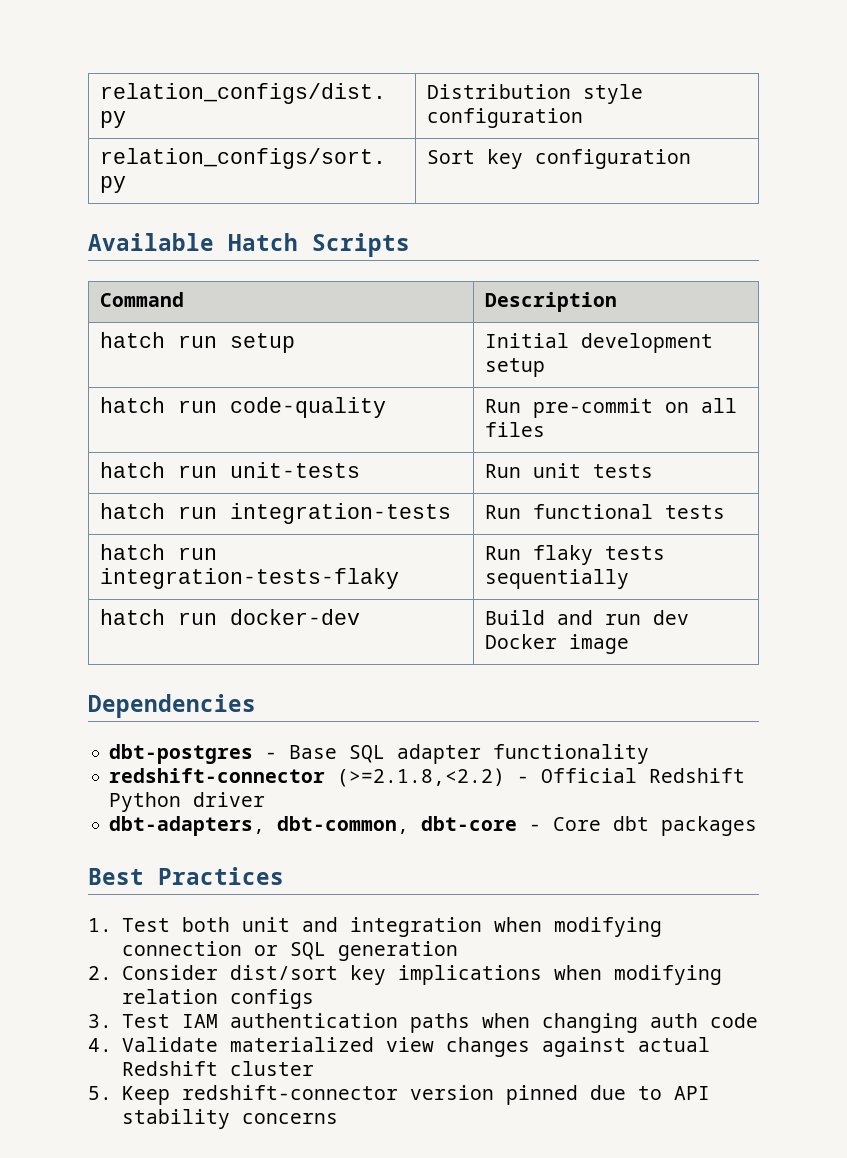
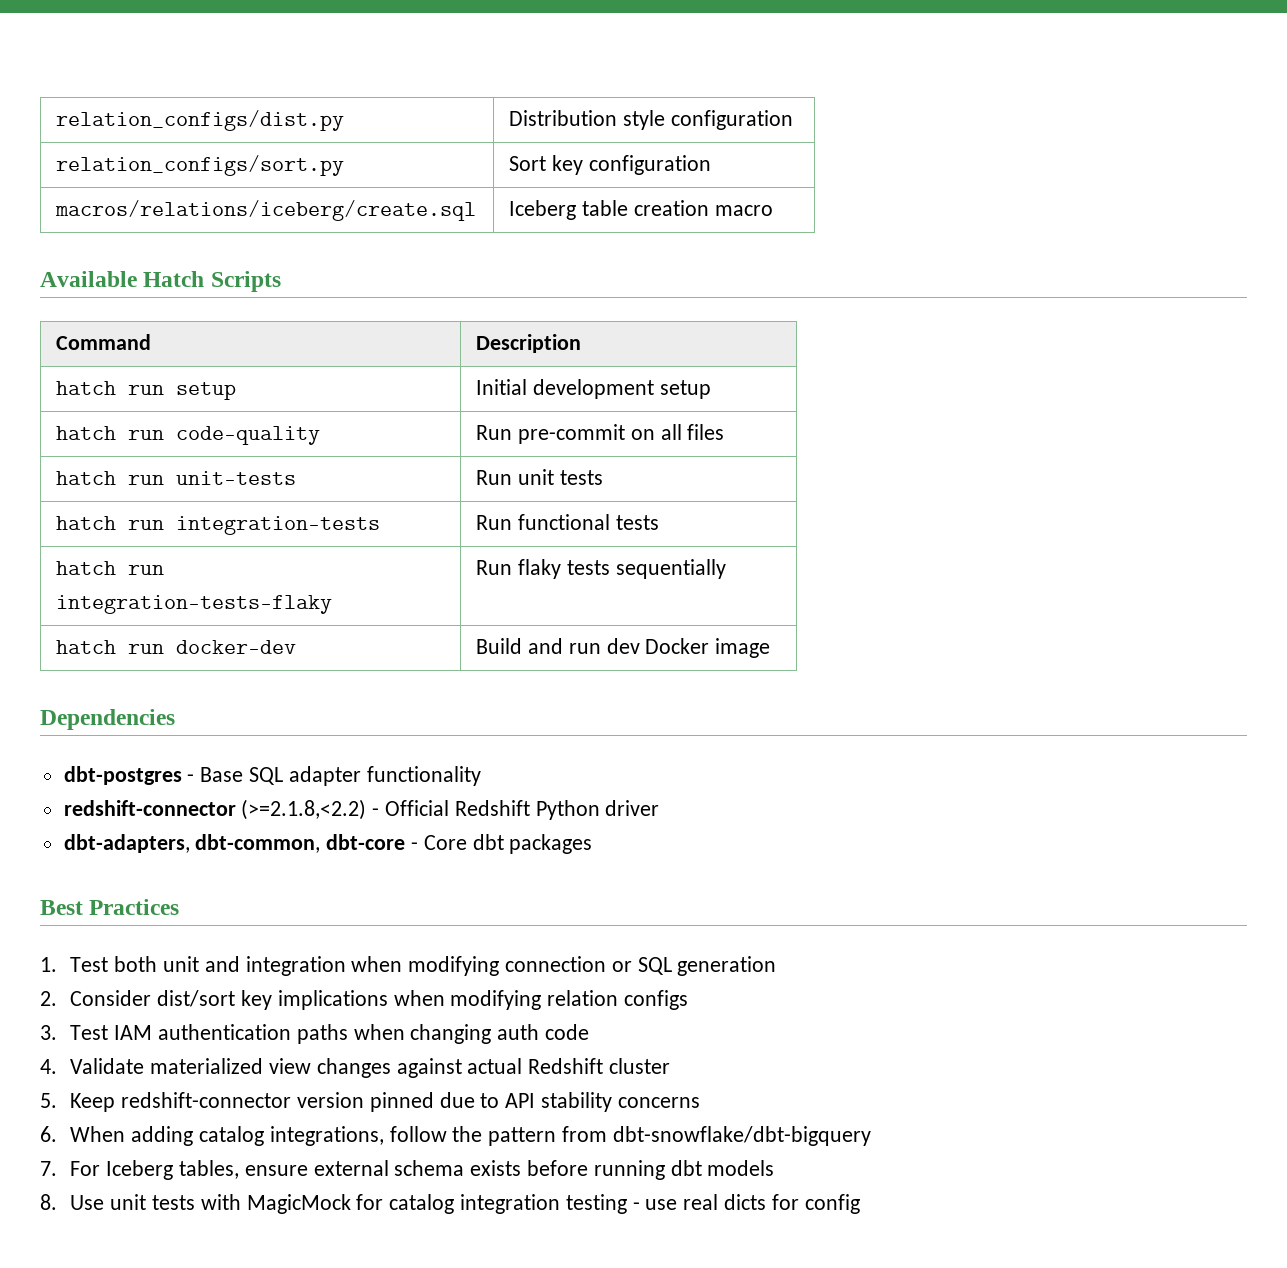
+ macros/relations/iceberg/create.sql | Iceberg table creation macro
+ 6. When adding catalog integrations, follow the pattern from dbt-snowflake/dbt-bigquery
+ 7. For Iceberg tables, ensure external schema exists before running dbt models
+ 8. Use unit tests with MagicMock for catalog integration testing - use real dicts for config

